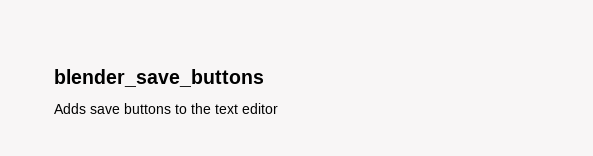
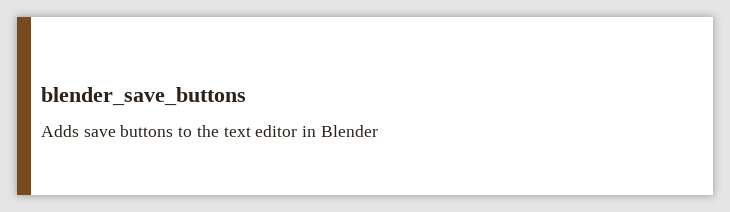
- Adds save buttons to the text editor
+ Adds save buttons to the text editor in Blender

